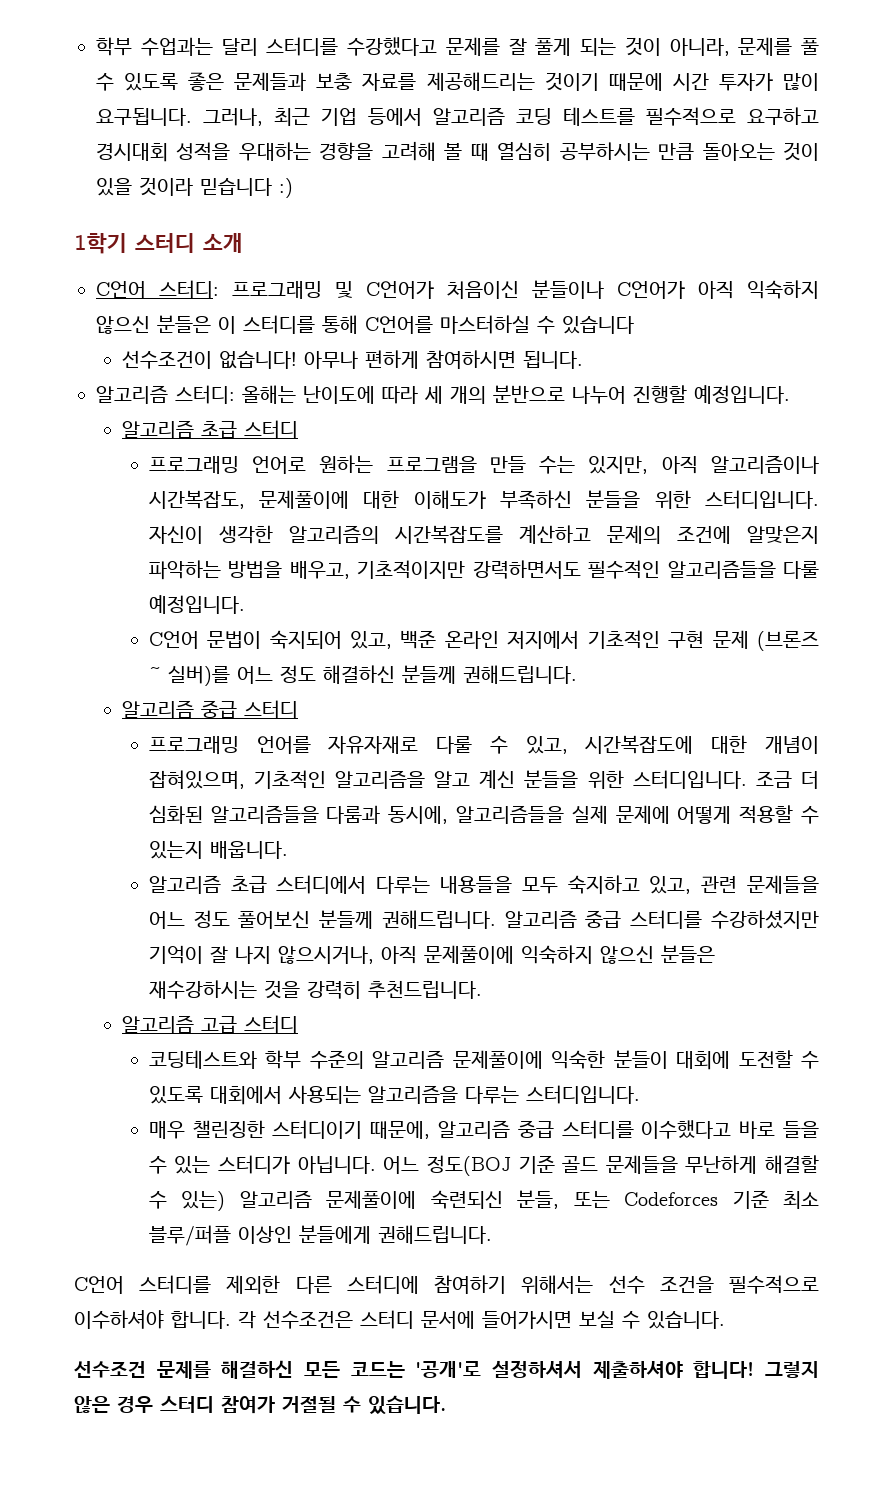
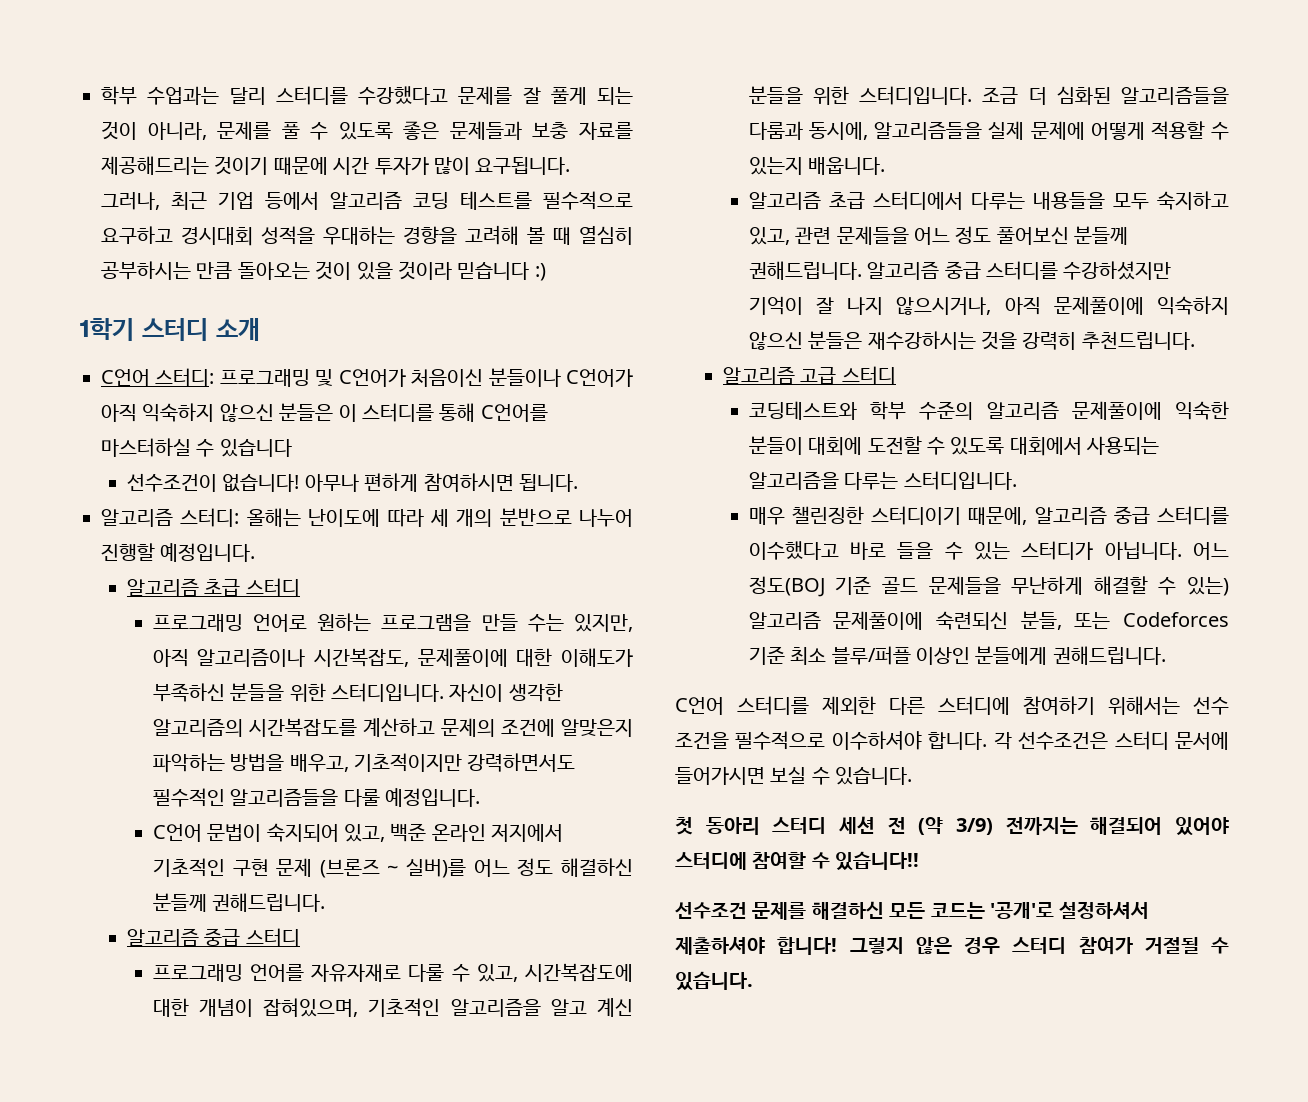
+ 첫 동아리 스터디 세션 전 (약 3/9) 전까지는 해결되어 있어야 스터디에 참여할 수 있습니다!!

